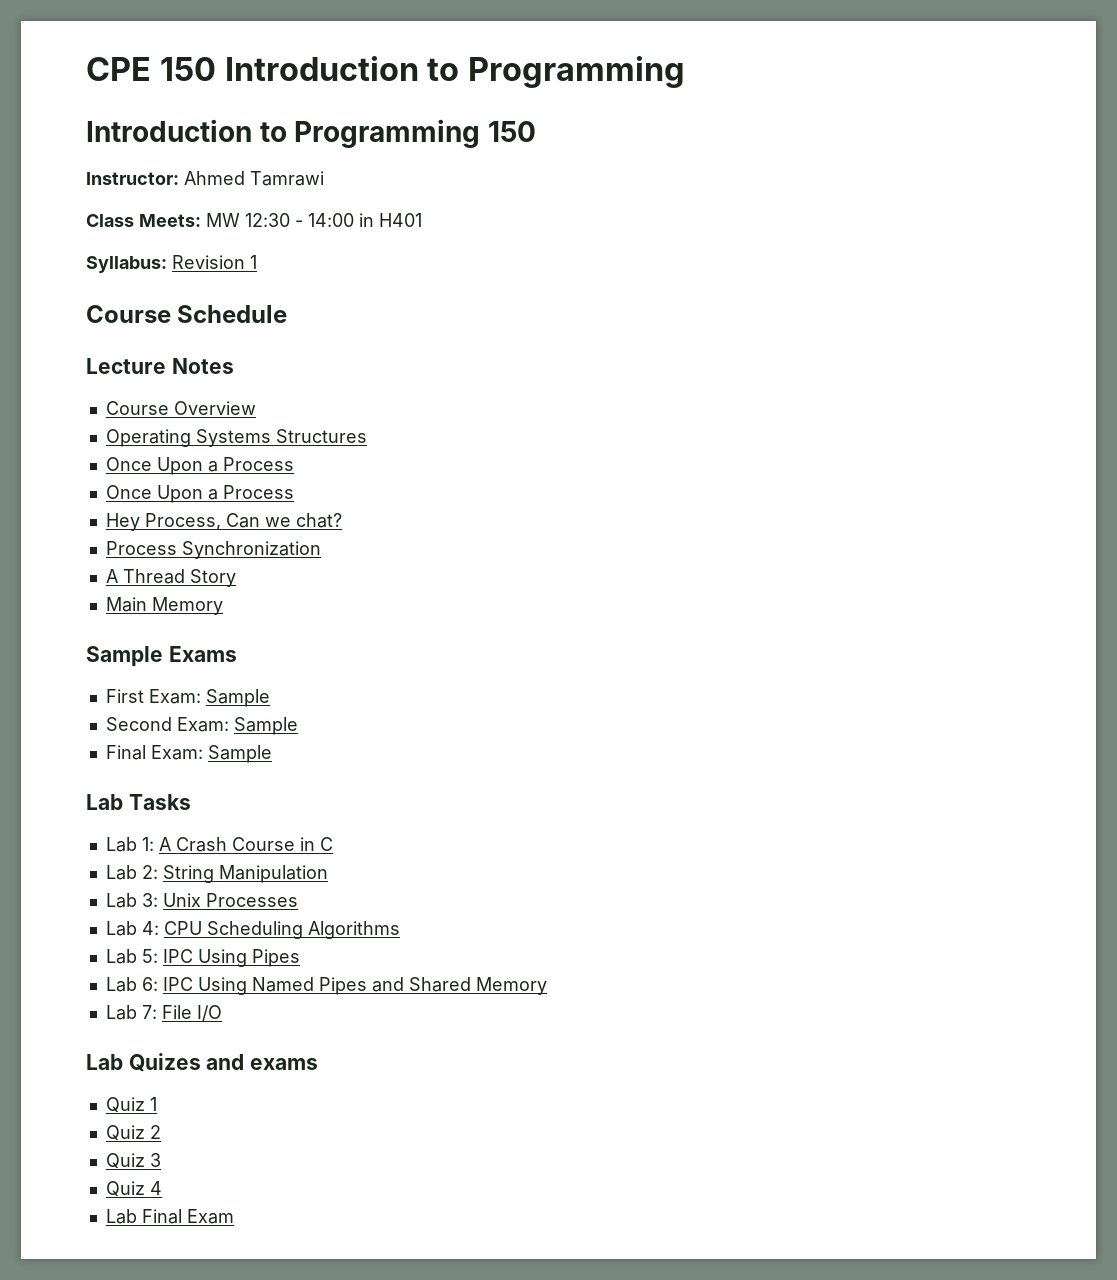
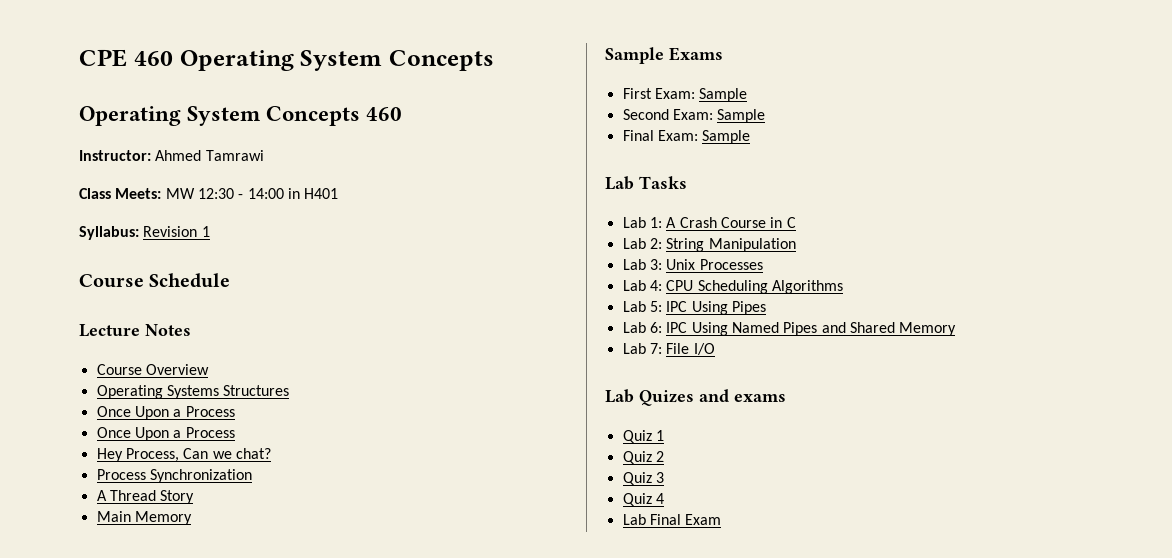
- CPE 150 Introduction to Programming
- Introduction to Programming 150
+ CPE 460 Operating System Concepts
+ Operating System Concepts 460

